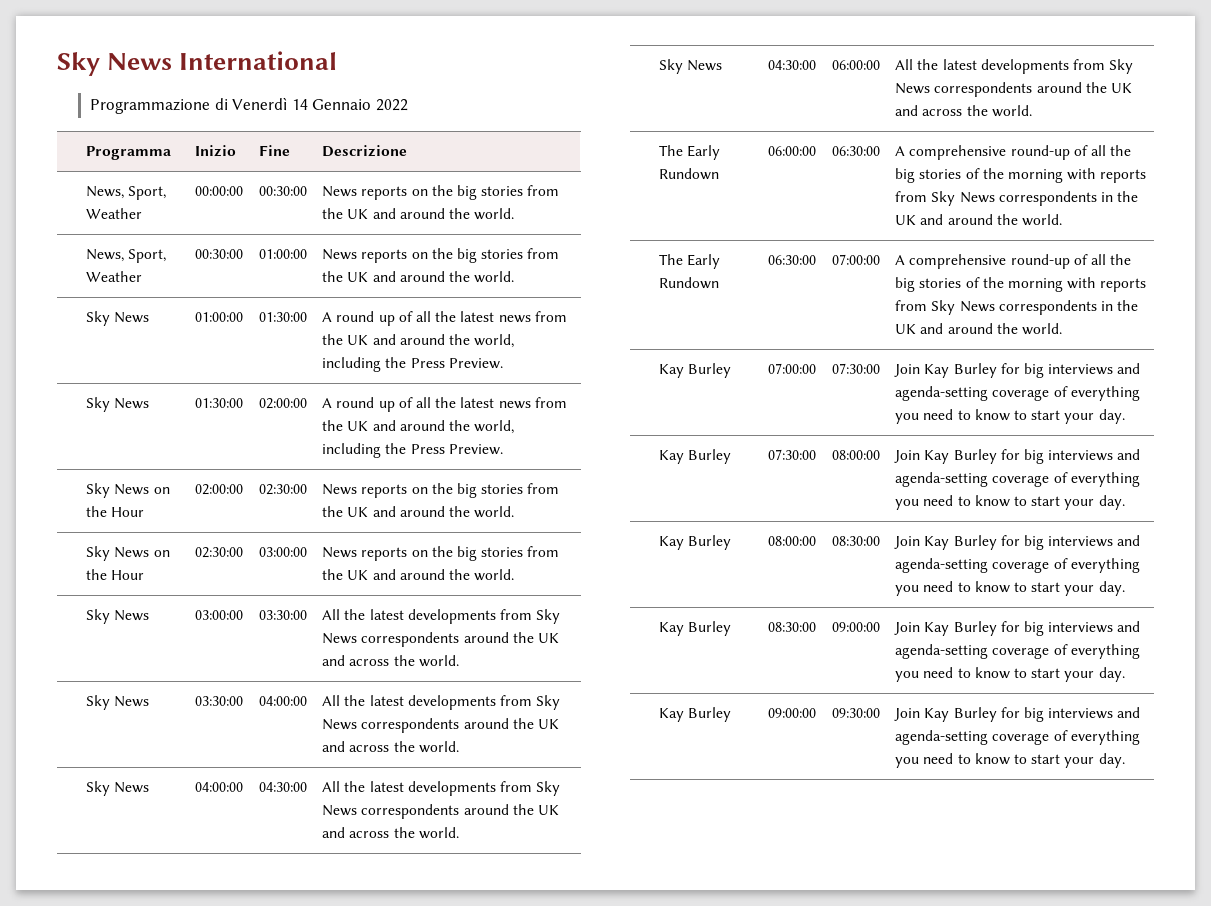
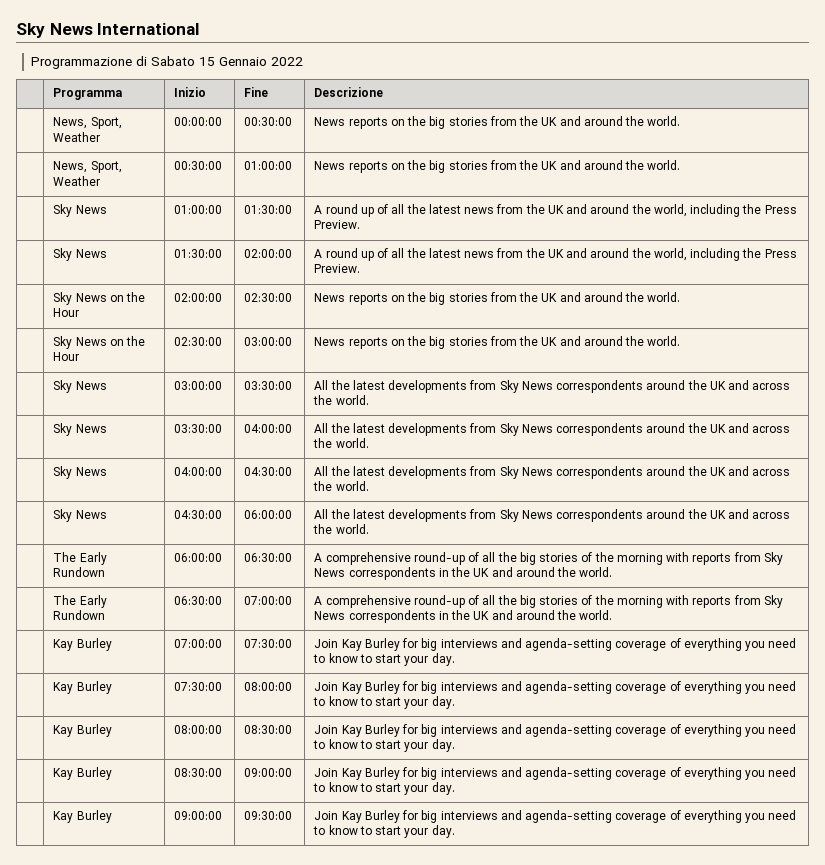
- Programmazione di Venerdì 14 Gennaio 2022
+ Programmazione di Sabato 15 Gennaio 2022

